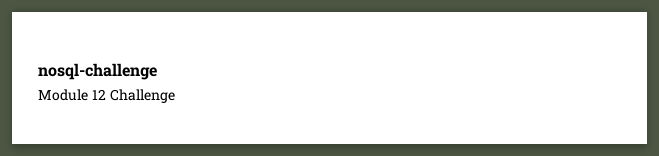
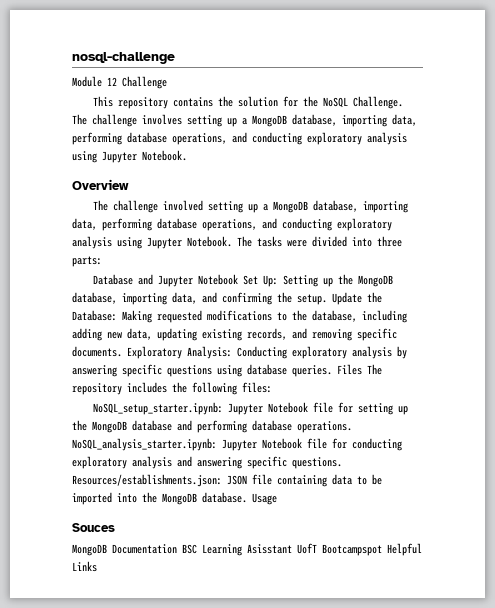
+ This repository contains the solution for the NoSQL Challenge. The challenge involves setting up a MongoDB database, importing data, performing database operations, and conducting exploratory analysis using Jupyter Notebook.
+ Overview
+ The challenge involved setting up a MongoDB database, importing data, performing database operations, and conducting exploratory analysis using Jupyter Notebook. The tasks were divided into three parts:
+ Database and Jupyter Notebook Set Up: Setting up the MongoDB database, importing data, and confirming the setup. Update the Database: Making requested modifications to the database, including adding new data, updating existing records, and removing specific documents. Exploratory Analysis: Conducting exploratory analysis by answering specific questions using database queries. Files The repository includes the following files:
+ NoSQL_setup_starter.ipynb: Jupyter Notebook file for setting up the MongoDB database and performing database operations. NoSQL_analysis_starter.ipynb: Jupyter Notebook file for conducting exploratory analysis and answering specific questions. Resources/establishments.json: JSON file containing data to be imported into the MongoDB database. Usage
+ Souces
+ MongoDB Documentation BSC Learning Asisstant UofT Bootcampspot Helpful Links

